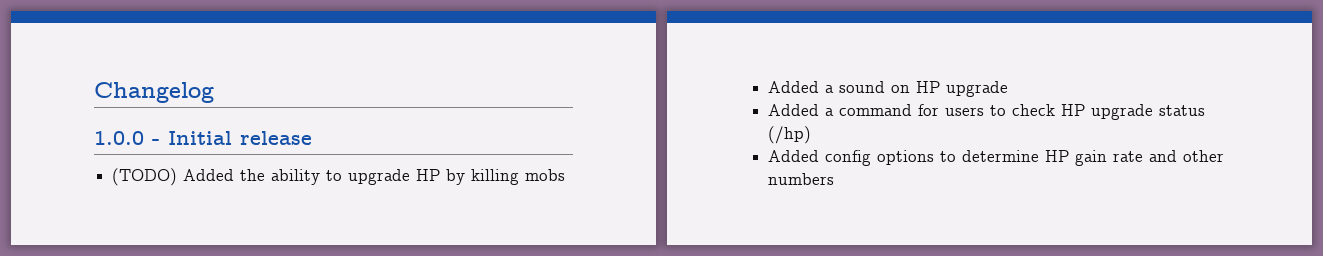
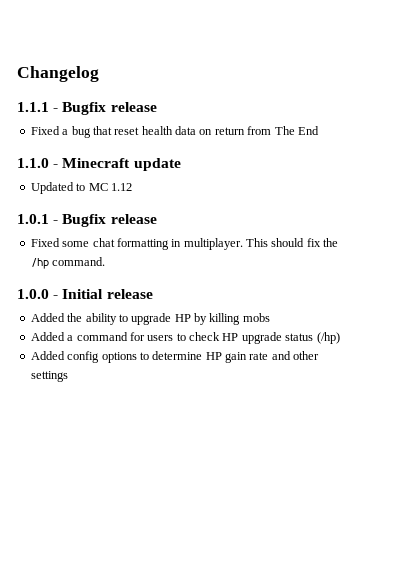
+ 1.1.1 - Bugfix release
+ Fixed a bug that reset health data on return from The End
+ 1.1.0 - Minecraft update
+ Updated to MC 1.12
+ 1.0.1 - Bugfix release
+ Fixed some chat formatting in multiplayer. This should fix the /hp command.
- (TODO) Added the ability to upgrade HP by killing mobs
+ Added the ability to upgrade HP by killing mobs
- Added a sound on HP upgrade
- Added config options to determine HP gain rate and other numbers
+ Added config options to determine HP gain rate and other settings

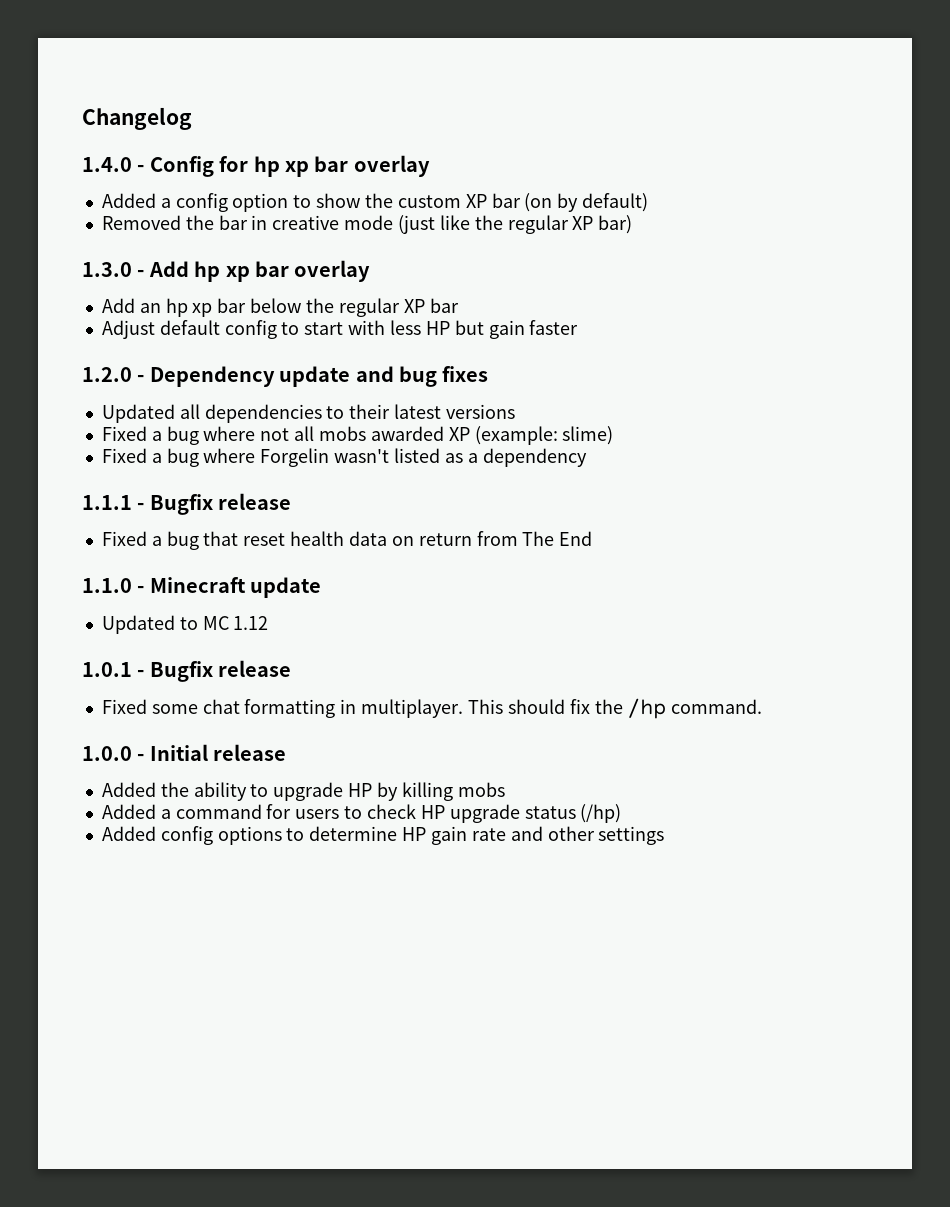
+ 1.4.0 - Config for hp xp bar overlay
+ Added a config option to show the custom XP bar (on by default)
+ Removed the bar in creative mode (just like the regular XP bar)
+ 1.3.0 - Add hp xp bar overlay
+ Add an hp xp bar below the regular XP bar
+ Adjust default config to start with less HP but gain faster
+ 1.2.0 - Dependency update and bug fixes
+ Updated all dependencies to their latest versions
+ Fixed a bug where not all mobs awarded XP (example: slime)
+ Fixed a bug where Forgelin wasn't listed as a dependency

